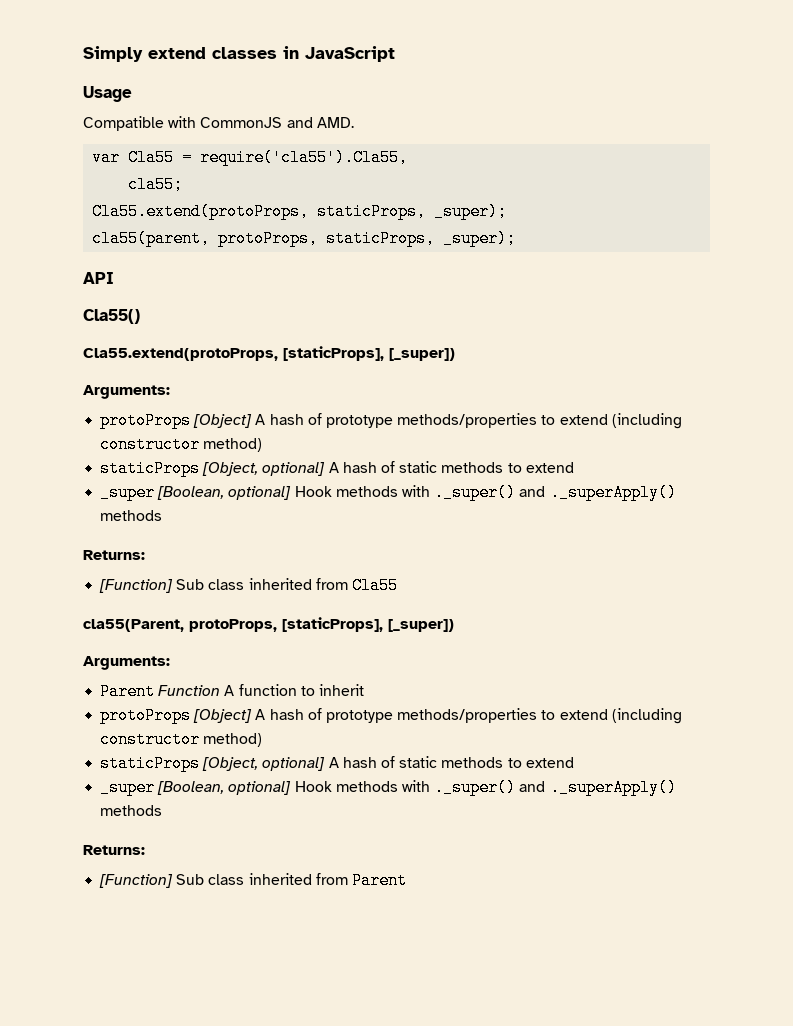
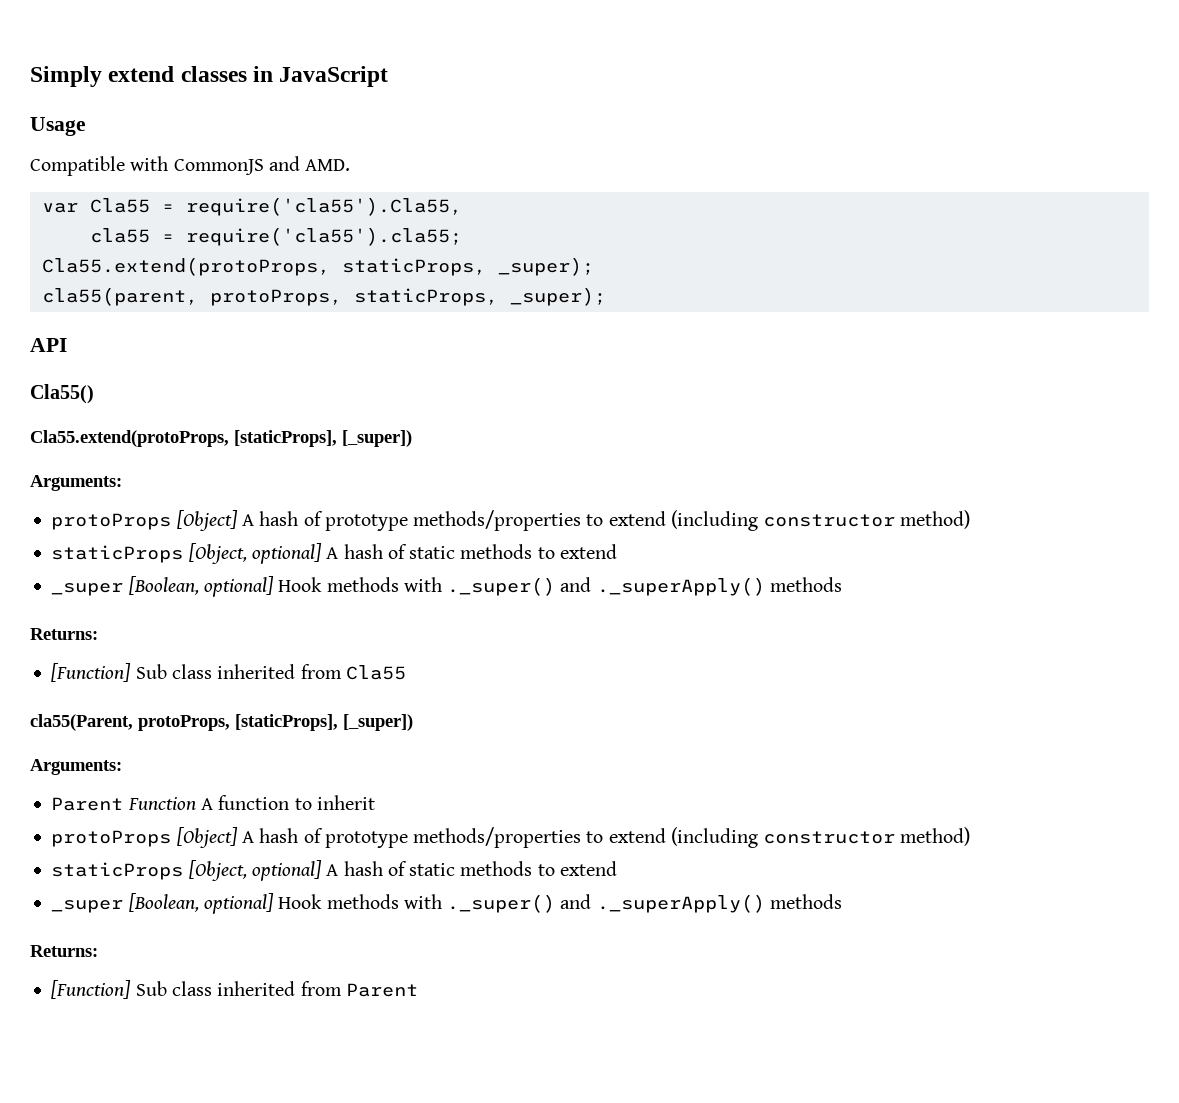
- cla55;
+ cla55 = require('cla55').cla55;

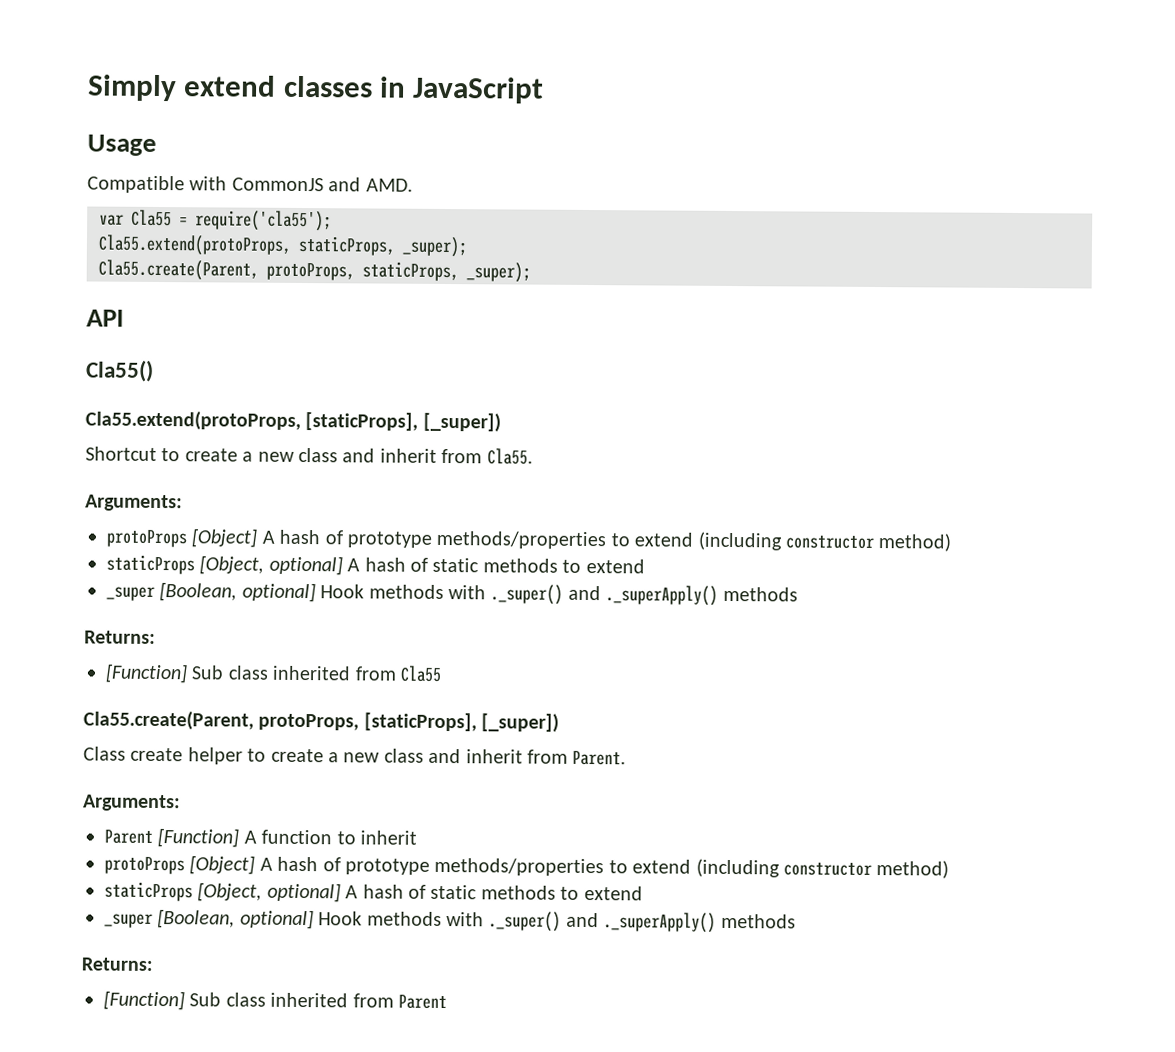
- var Cla55 = require('cla55').Cla55,
- cla55 = require('cla55').cla55;
+ var Cla55 = require('cla55');
- cla55(parent, protoProps, staticProps, _super);
+ Cla55.create(Parent, protoProps, staticProps, _super);
+ Shortcut to create a new class and inherit from Cla55.
- cla55(Parent, protoProps, [staticProps], [_super])
+ Cla55.create(Parent, protoProps, [staticProps], [_super])
+ Class create helper to create a new class and inherit from Parent.
- Parent Function A function to inherit
+ Parent [Function] A function to inherit

